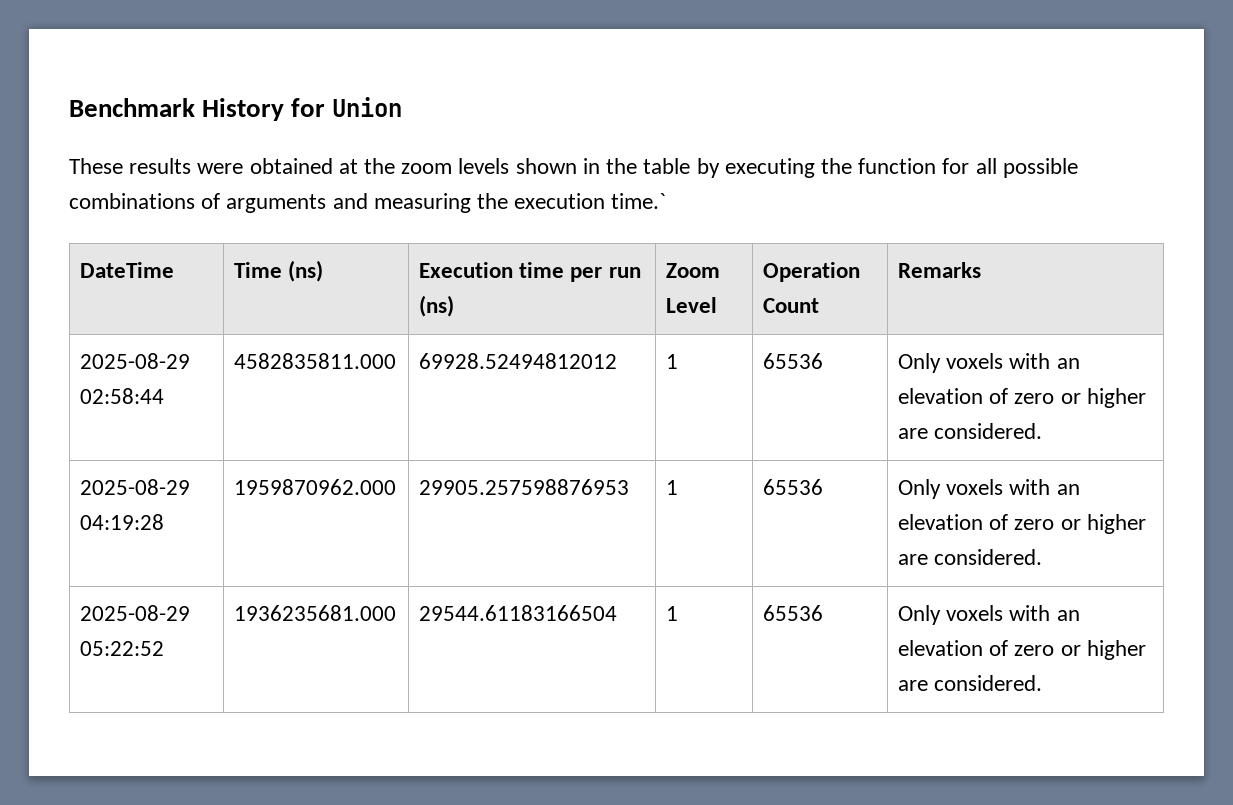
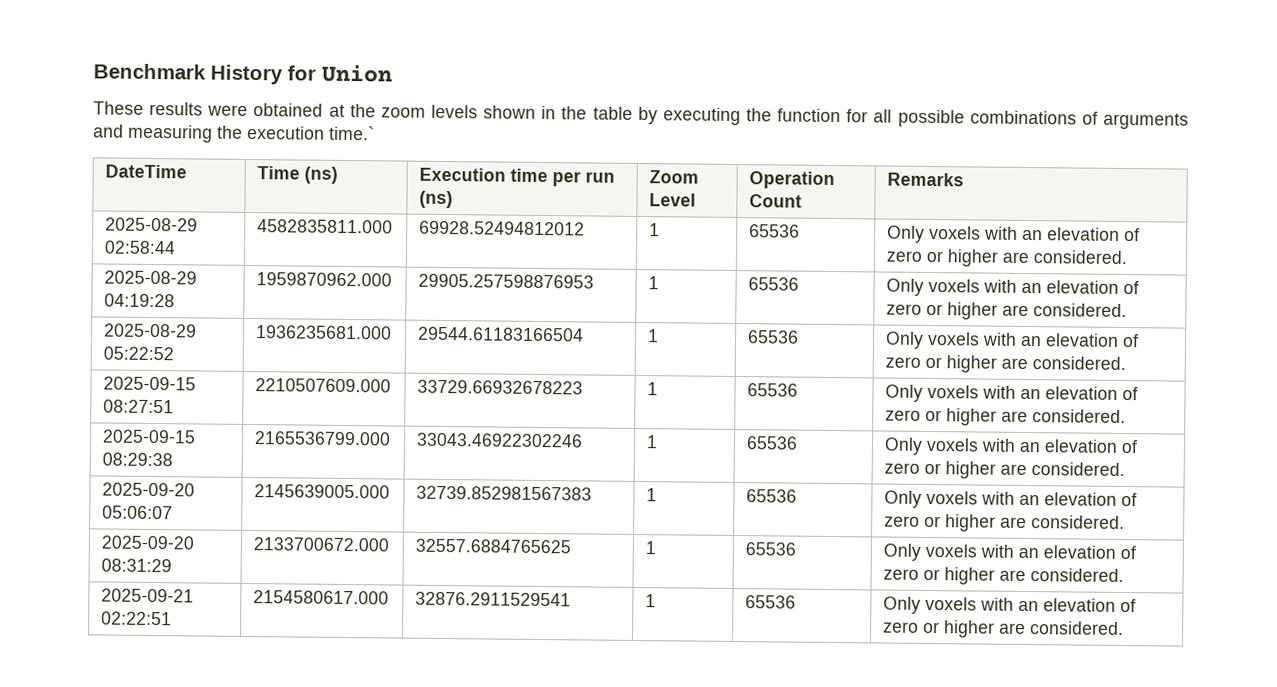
+ 2025-09-15 08:27:51 | 2210507609.000 | 33729.66932678223 | 1 | 65536 | Only voxels with an elevation of zero or higher are considered.
+ 2025-09-15 08:29:38 | 2165536799.000 | 33043.46922302246 | 1 | 65536 | Only voxels with an elevation of zero or higher are considered.
+ 2025-09-20 05:06:07 | 2145639005.000 | 32739.852981567383 | 1 | 65536 | Only voxels with an elevation of zero or higher are considered.
+ 2025-09-20 08:31:29 | 2133700672.000 | 32557.6884765625 | 1 | 65536 | Only voxels with an elevation of zero or higher are considered.
+ 2025-09-21 02:22:51 | 2154580617.000 | 32876.2911529541 | 1 | 65536 | Only voxels with an elevation of zero or higher are considered.

